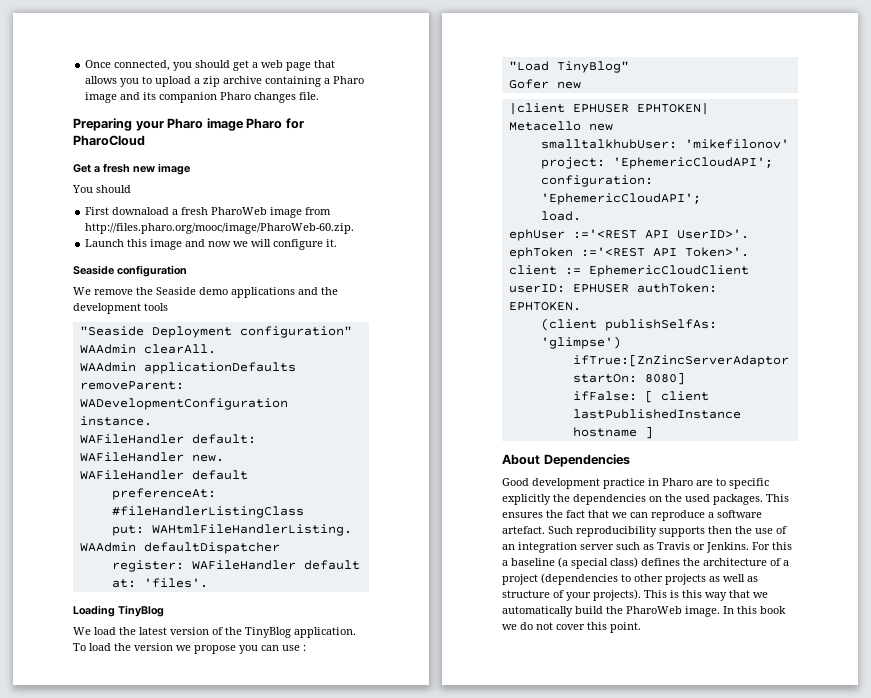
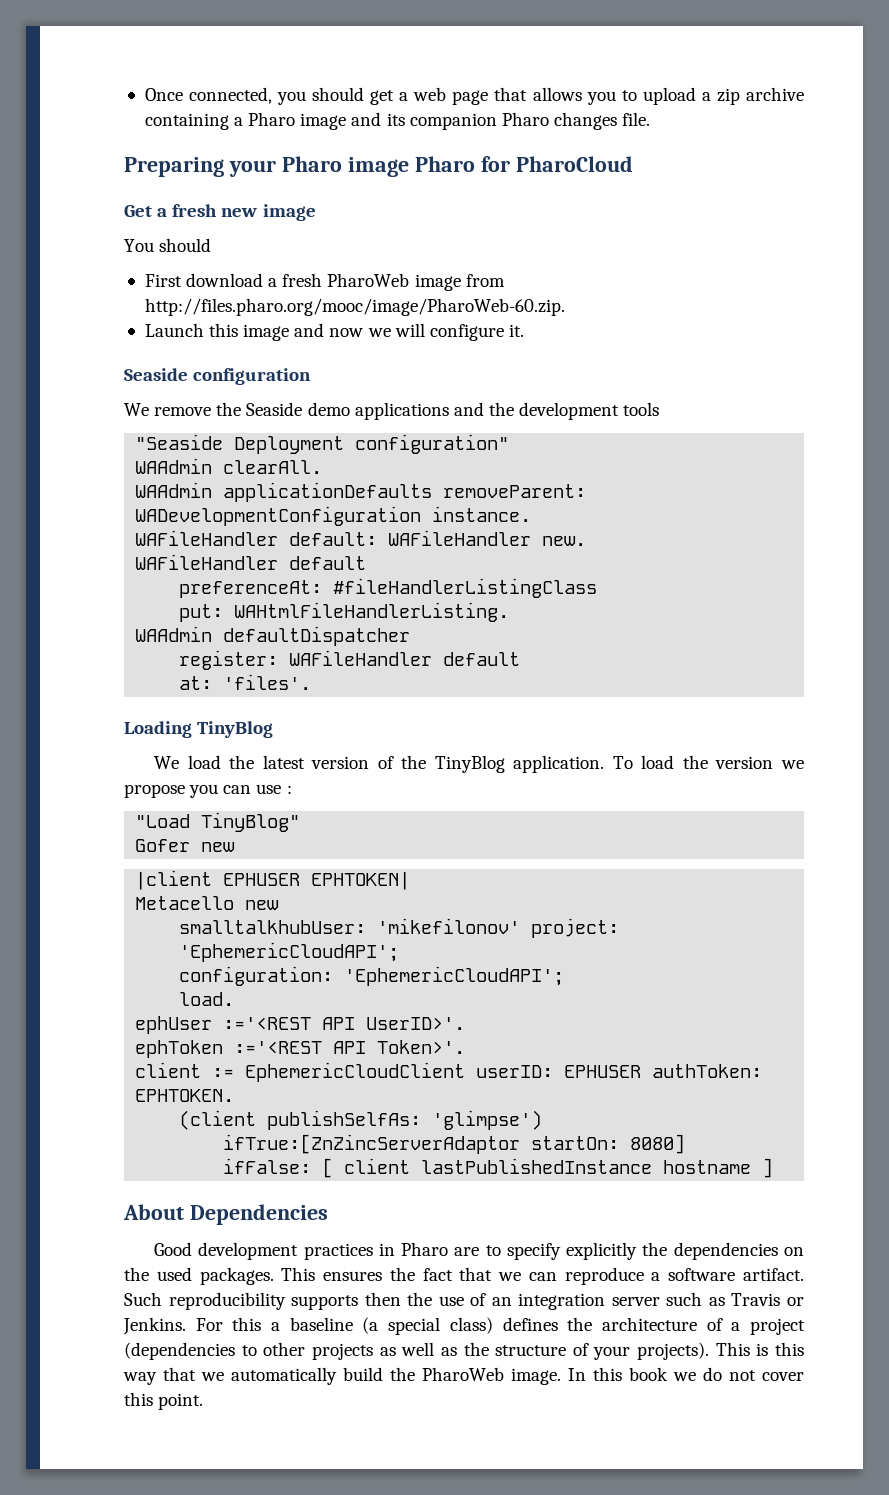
- First downaload a fresh PharoWeb image from http://files.pharo.org/mooc/image/PharoWeb-60.zip.
+ First download a fresh PharoWeb image from http://files.pharo.org/mooc/image/PharoWeb-60.zip.
- Good development practice in Pharo are to specific explicitly the dependencies on the used packages.
+ Good development practices in Pharo are to specify explicitly the dependencies on the used packages.
- This ensures the fact that we can reproduce a software artefact.
+ This ensures the fact that we can reproduce a software artifact.
- For this a baseline (a special class) defines the architecture of a project (dependencies to other projects as well as structure of your projects).
+ For this a baseline (a special class) defines the architecture of a project (dependencies to other projects as well as the structure of your projects).

